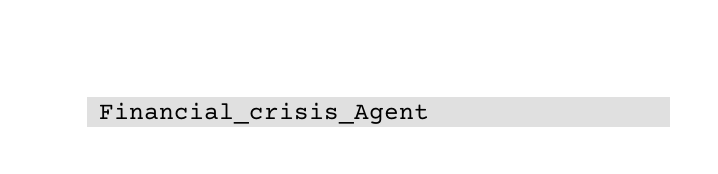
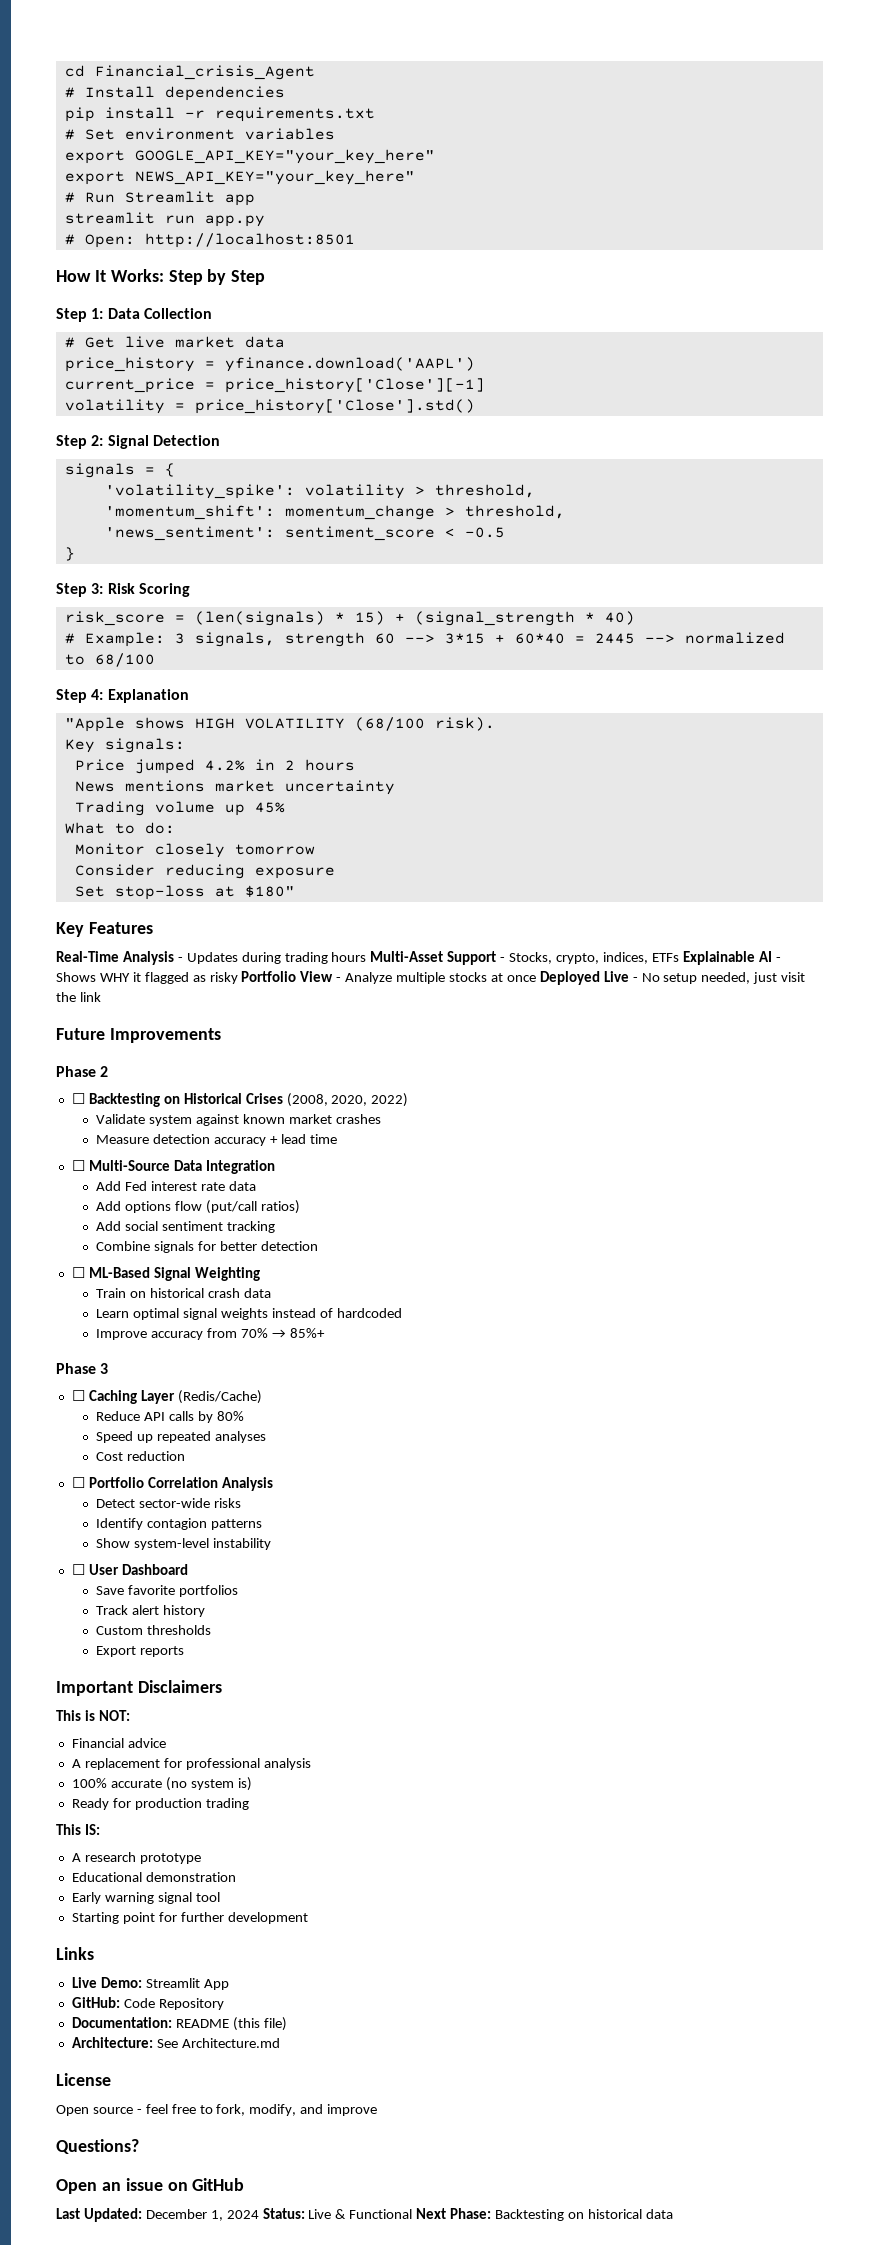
- Financial_crisis_Agent
+ cd Financial_crisis_Agent
+ # Install dependencies
+ pip install -r requirements.txt
+ # Set environment variables
+ export GOOGLE_API_KEY="your_key_here"
+ export NEWS_API_KEY="your_key_here"
+ # Run Streamlit app
+ streamlit run app.py
+ # Open: http://localhost:8501
+ How It Works: Step by Step
+ Step 1: Data Collection
+ # Get live market data
+ price_history = yfinance.download('AAPL')
+ current_price = price_history['Close'][-1]
+ volatility = price_history['Close'].std()
+ Step 2: Signal Detection
+ signals = {
+ 'volatility_spike': volatility > threshold,
+ 'momentum_shift': momentum_change > threshold,
+ 'news_sentiment': sentiment_score < -0.5
+ }
+ Step 3: Risk Scoring
+ risk_score = (len(signals) * 15) + (signal_strength * 40)
+ # Example: 3 signals, strength 60 --> 3*15 + 60*40 = 2445 --> normalized to 68/100
+ Step 4: Explanation
+ "Apple shows HIGH VOLATILITY (68/100 risk).
+ Key signals:
+ Price jumped 4.2% in 2 hours
+ News mentions market uncertainty
+ Trading volume up 45%
+ What to do:
+ Monitor closely tomorrow
+ Consider reducing exposure
+ Set stop-loss at $180"
+ Key Features
+ Real-Time Analysis - Updates during trading hours Multi-Asset Support - Stocks, crypto, indices, ETFs Explainable AI - Shows WHY it flagged as risky Portfolio View - Analyze multiple stocks at once Deployed Live - No setup needed, just visit the link
+ Future Improvements
+ Phase 2
+ ☐ Backtesting on Historical Crises (2008, 2020, 2022)
+ Validate system against known market crashes
+ Measure detection accuracy + lead time
+ ☐ Multi-Source Data Integration
+ Add Fed interest rate data
+ Add options flow (put/call ratios)
+ Add social sentiment tracking
+ Combine signals for better detection
+ ☐ ML-Based Signal Weighting
+ Train on historical crash data
+ Learn optimal signal weights instead of hardcoded
+ Improve accuracy from 70% → 85%+
+ Phase 3
+ ☐ Caching Layer (Redis/Cache)
+ Reduce API calls by 80%
+ Speed up repeated analyses
+ Cost reduction
+ ☐ Portfolio Correlation Analysis
+ Detect sector-wide risks
+ Identify contagion patterns
+ Show system-level instability
+ ☐ User Dashboard
+ Save favorite portfolios
+ Track alert history
+ Custom thresholds
+ Export reports
+ Important Disclaimers
+ This is NOT:
+ Financial advice
+ A replacement for professional analysis
+ 100% accurate (no system is)
+ Ready for production trading
+ This IS:
+ A research prototype
+ Educational demonstration
+ Early warning signal tool
+ Starting point for further development
+ Links
+ Live Demo: Streamlit App
+ GitHub: Code Repository
+ Documentation: README (this file)
+ Architecture: See Architecture.md
+ License
+ Open source - feel free to fork, modify, and improve
+ Questions?
+ Open an issue on GitHub
+ Last Updated: December 1, 2024 Status: Live & Functional Next Phase: Backtesting on historical data

